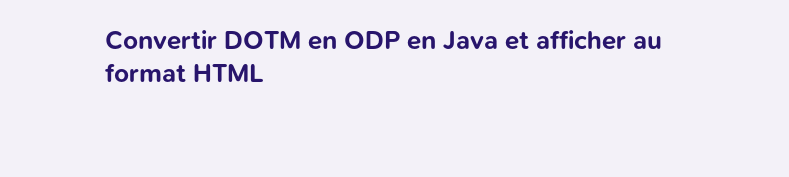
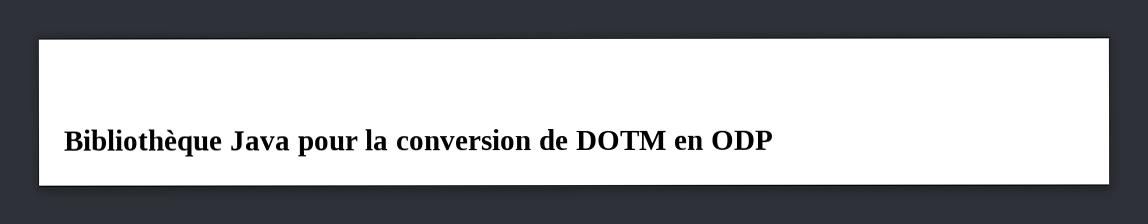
- Convertir DOTM en ODP en Java et afficher au format HTML
+ Bibliothèque Java pour la conversion de DOTM en ODP

